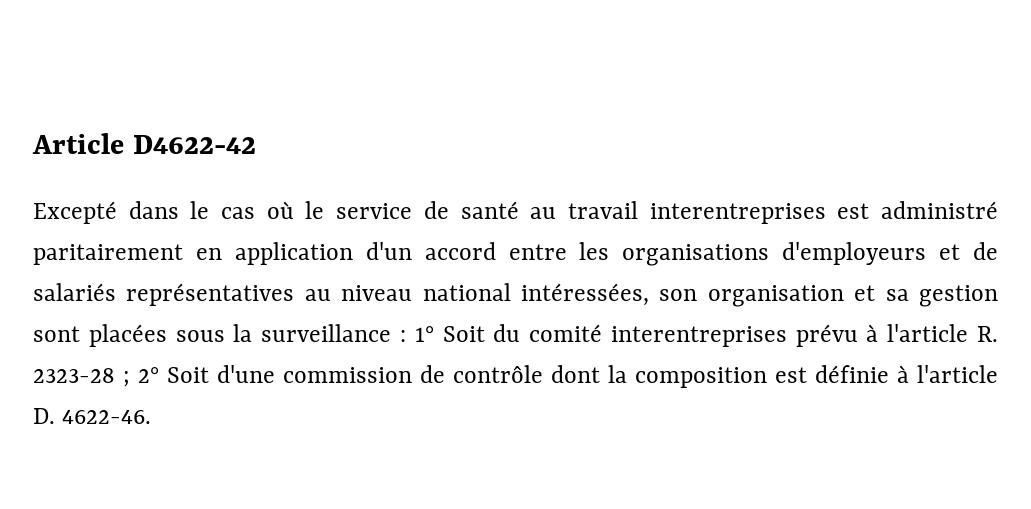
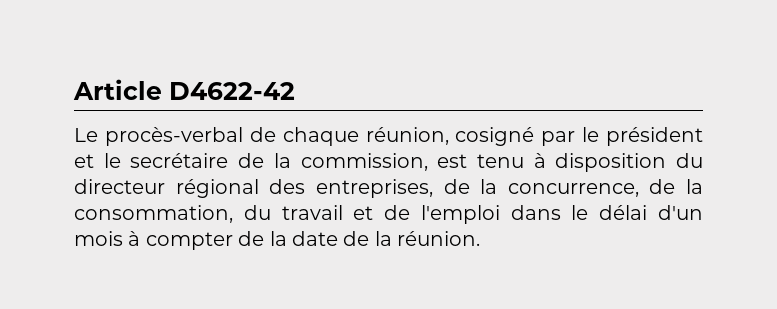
- Excepté dans le cas où le service de santé au travail interentreprises est administré paritairement en application d'un accord entre les organisations d'employeurs et de salariés représentatives au niveau national intéressées, son organisation et sa gestion sont placées sous la surveillance : 1° Soit du comité interentreprises prévu à l'article R. 2323-28 ; 2° Soit d'une commission de contrôle dont la composition est définie à l'article D. 4622-46.
+ Le procès-verbal de chaque réunion, cosigné par le président et le secrétaire de la commission, est tenu à disposition du directeur régional des entreprises, de la concurrence, de la consommation, du travail et de l'emploi dans le délai d'un mois à compter de la date de la réunion.

